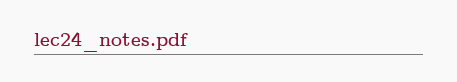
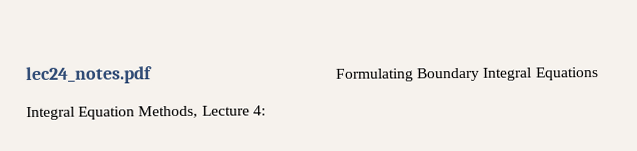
+ Integral Equation Methods, Lecture 4: Formulating Boundary Integral Equations

